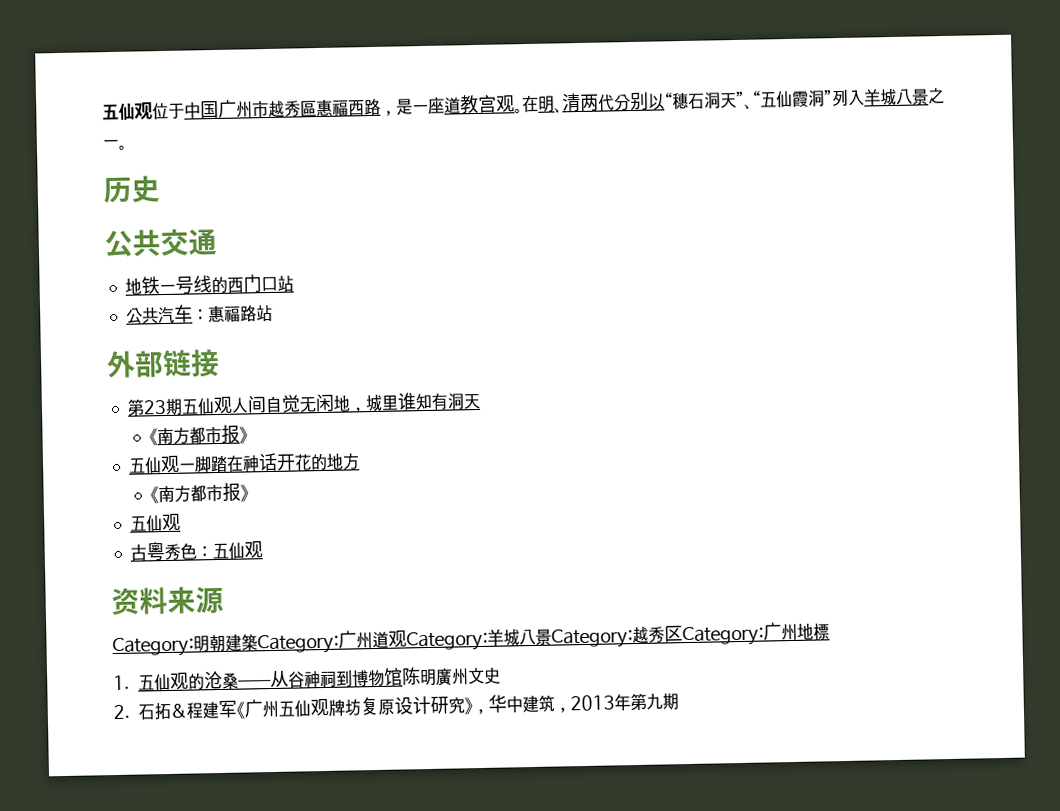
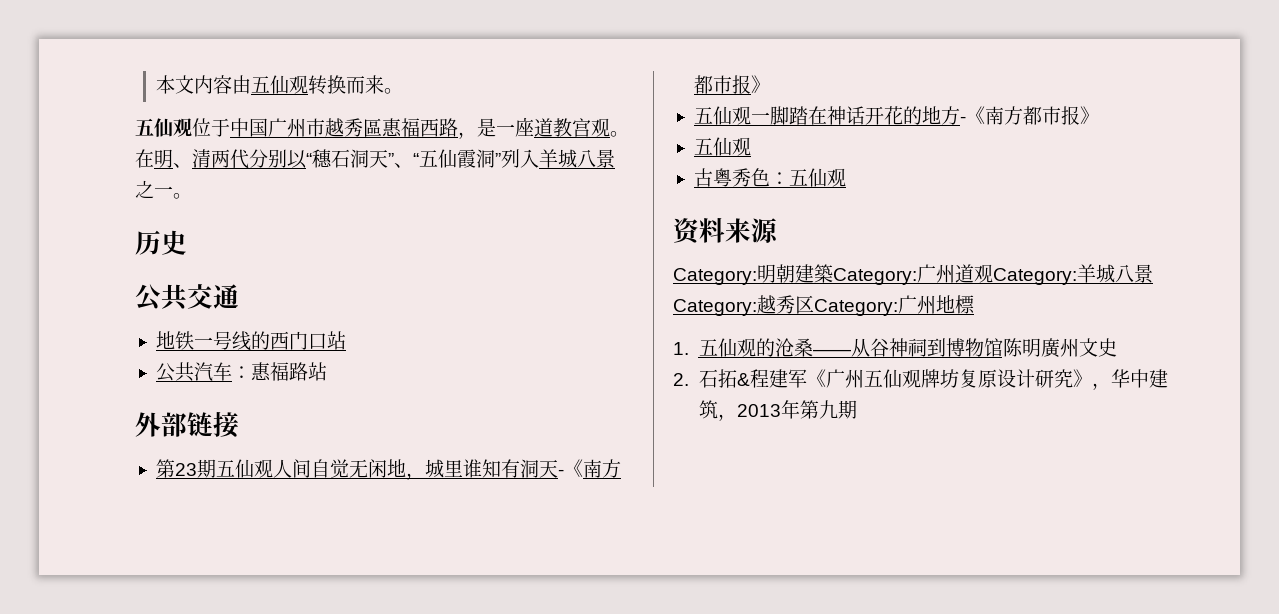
+ 本文内容由五仙观转换而来。
- 第23期五仙观人间自觉无闲地，城里谁知有洞天
- 《南方都市报》
+ 第23期五仙观人间自觉无闲地，城里谁知有洞天-《南方都市报》
- 五仙观一脚踏在神话开花的地方
- 《南方都市报》
+ 五仙观一脚踏在神话开花的地方-《南方都市报》

